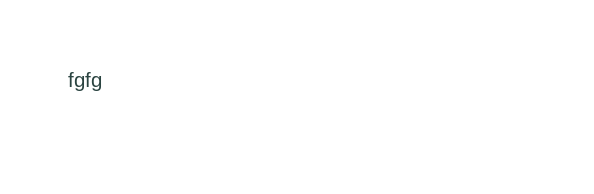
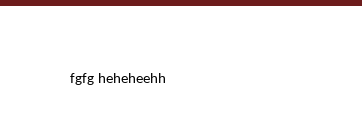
- fgfg
+ fgfg heheheehh

